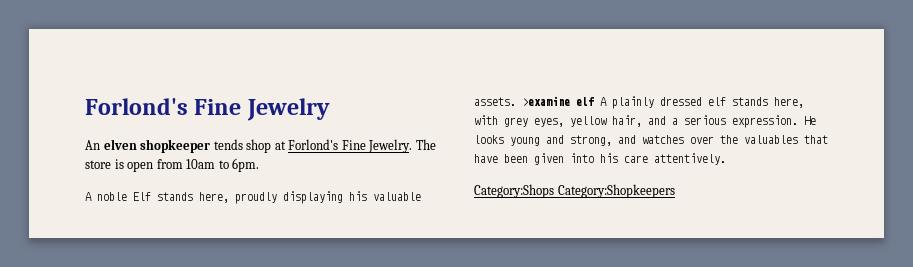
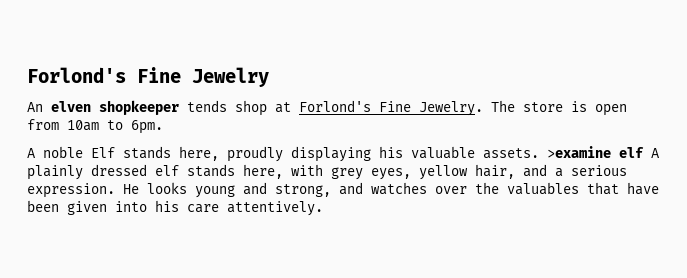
- Category:Shops Category:Shopkeepers

